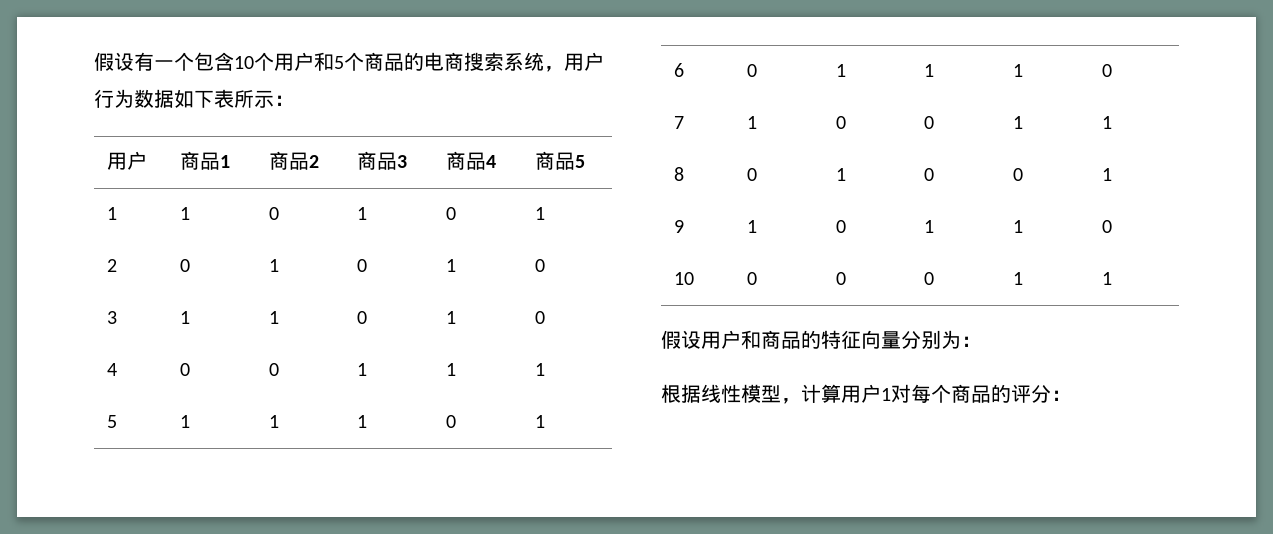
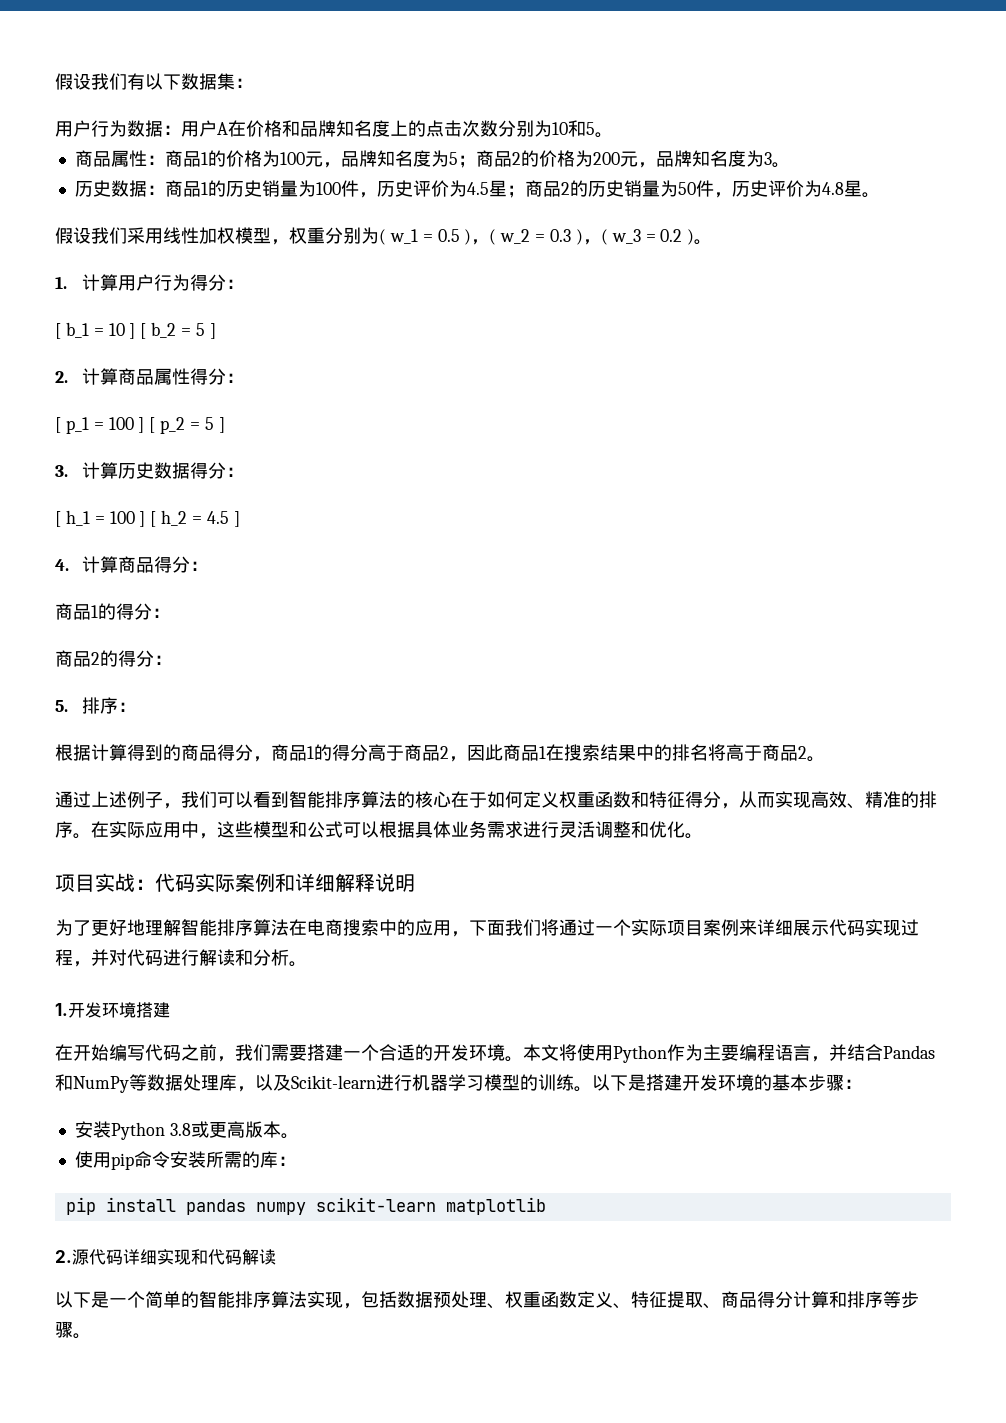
- 假设有一个包含10个用户和5个商品的电商搜索系统，用户行为数据如下表所示：
- 用户 | 商品1 | 商品2 | 商品3 | 商品4 | 商品5
- 1 | 1 | 0 | 1 | 0 | 1
- 2 | 0 | 1 | 0 | 1 | 0
- 3 | 1 | 1 | 0 | 1 | 0
- 4 | 0 | 0 | 1 | 1 | 1
- 5 | 1 | 1 | 1 | 0 | 1
- 6 | 0 | 1 | 1 | 1 | 0
- 7 | 1 | 0 | 0 | 1 | 1
- 8 | 0 | 1 | 0 | 0 | 1
- 9 | 1 | 0 | 1 | 1 | 0
- 10 | 0 | 0 | 0 | 1 | 1
- 假设用户和商品的特征向量分别为：
- 根据线性模型，计算用户1对每个商品的评分：
+ 假设我们有以下数据集：
+ 用户行为数据：用户A在价格和品牌知名度上的点击次数分别为10和5。
+ 商品属性：商品1的价格为100元，品牌知名度为5；商品2的价格为200元，品牌知名度为3。
+ 历史数据：商品1的历史销量为100件，历史评价为4.5星；商品2的历史销量为50件，历史评价为4.8星。
+ 假设我们采用线性加权模型，权重分别为( w_1 = 0.5 )，( w_2 = 0.3 )，( w_3 = 0.2 )。
+ 1.计算用户行为得分：
+ [ b_1 = 10 ] [ b_2 = 5 ]
+ 2.计算商品属性得分：
+ [ p_1 = 100 ] [ p_2 = 5 ]
+ 3.计算历史数据得分：
+ [ h_1 = 100 ] [ h_2 = 4.5 ]
+ 4.计算商品得分：
+ 商品1的得分：
+ 商品2的得分：
+ 5.排序：
+ 根据计算得到的商品得分，商品1的得分高于商品2，因此商品1在搜索结果中的排名将高于商品2。
+ 通过上述例子，我们可以看到智能排序算法的核心在于如何定义权重函数和特征得分，从而实现高效、精准的排序。在实际应用中，这些模型和公式可以根据具体业务需求进行灵活调整和优化。
+ 项目实战：代码实际案例和详细解释说明
+ 为了更好地理解智能排序算法在电商搜索中的应用，下面我们将通过一个实际项目案例来详细展示代码实现过程，并对代码进行解读和分析。
+ 1.开发环境搭建
+ 在开始编写代码之前，我们需要搭建一个合适的开发环境。本文将使用Python作为主要编程语言，并结合Pandas和NumPy等数据处理库，以及Scikit-learn进行机器学习模型的训练。以下是搭建开发环境的基本步骤：
+ 安装Python 3.8或更高版本。
+ 使用pip命令安装所需的库：
+ pip install pandas numpy scikit-learn matplotlib
+ 2.源代码详细实现和代码解读
+ 以下是一个简单的智能排序算法实现，包括数据预处理、权重函数定义、特征提取、商品得分计算和排序等步骤。

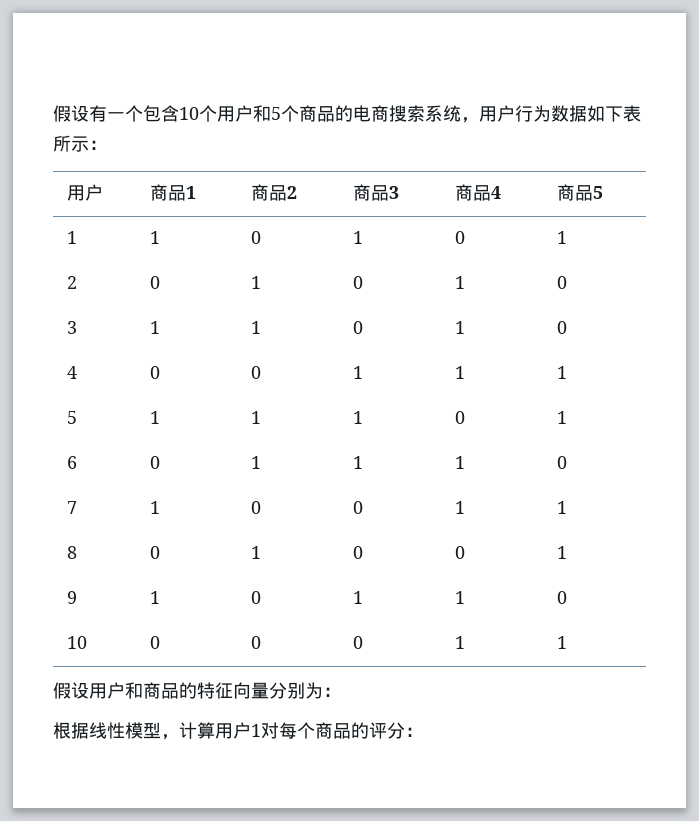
- 假设我们有以下数据集：
- 用户行为数据：用户A在价格和品牌知名度上的点击次数分别为10和5。
- 商品属性：商品1的价格为100元，品牌知名度为5；商品2的价格为200元，品牌知名度为3。
- 历史数据：商品1的历史销量为100件，历史评价为4.5星；商品2的历史销量为50件，历史评价为4.8星。
- 假设我们采用线性加权模型，权重分别为( w_1 = 0.5 )，( w_2 = 0.3 )，( w_3 = 0.2 )。
- 1.计算用户行为得分：
- [ b_1 = 10 ] [ b_2 = 5 ]
- 2.计算商品属性得分：
- [ p_1 = 100 ] [ p_2 = 5 ]
- 3.计算历史数据得分：
- [ h_1 = 100 ] [ h_2 = 4.5 ]
- 4.计算商品得分：
- 商品1的得分：
- 商品2的得分：
- 5.排序：
- 根据计算得到的商品得分，商品1的得分高于商品2，因此商品1在搜索结果中的排名将高于商品2。
- 通过上述例子，我们可以看到智能排序算法的核心在于如何定义权重函数和特征得分，从而实现高效、精准的排序。在实际应用中，这些模型和公式可以根据具体业务需求进行灵活调整和优化。
- 项目实战：代码实际案例和详细解释说明
- 为了更好地理解智能排序算法在电商搜索中的应用，下面我们将通过一个实际项目案例来详细展示代码实现过程，并对代码进行解读和分析。
- 1.开发环境搭建
- 在开始编写代码之前，我们需要搭建一个合适的开发环境。本文将使用Python作为主要编程语言，并结合Pandas和NumPy等数据处理库，以及Scikit-learn进行机器学习模型的训练。以下是搭建开发环境的基本步骤：
- 安装Python 3.8或更高版本。
- 使用pip命令安装所需的库：
- pip install pandas numpy scikit-learn matplotlib
- 2.源代码详细实现和代码解读
- 以下是一个简单的智能排序算法实现，包括数据预处理、权重函数定义、特征提取、商品得分计算和排序等步骤。
+ 假设有一个包含10个用户和5个商品的电商搜索系统，用户行为数据如下表所示：
+ 用户 | 商品1 | 商品2 | 商品3 | 商品4 | 商品5
+ 1 | 1 | 0 | 1 | 0 | 1
+ 2 | 0 | 1 | 0 | 1 | 0
+ 3 | 1 | 1 | 0 | 1 | 0
+ 4 | 0 | 0 | 1 | 1 | 1
+ 5 | 1 | 1 | 1 | 0 | 1
+ 6 | 0 | 1 | 1 | 1 | 0
+ 7 | 1 | 0 | 0 | 1 | 1
+ 8 | 0 | 1 | 0 | 0 | 1
+ 9 | 1 | 0 | 1 | 1 | 0
+ 10 | 0 | 0 | 0 | 1 | 1
+ 假设用户和商品的特征向量分别为：
+ 根据线性模型，计算用户1对每个商品的评分：

